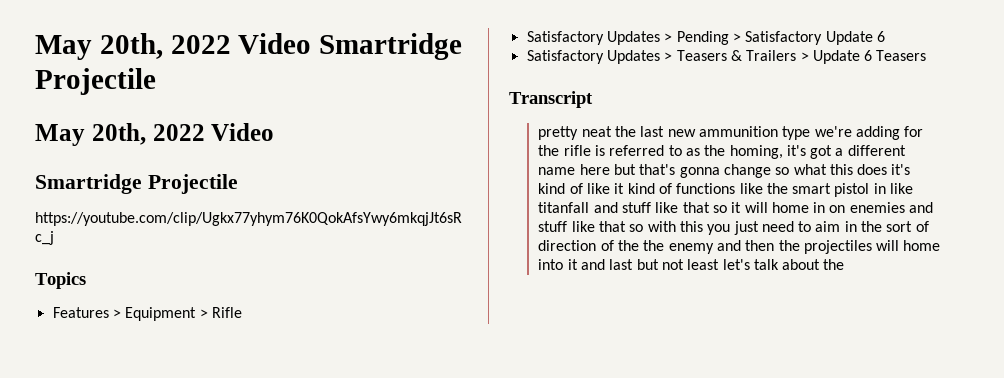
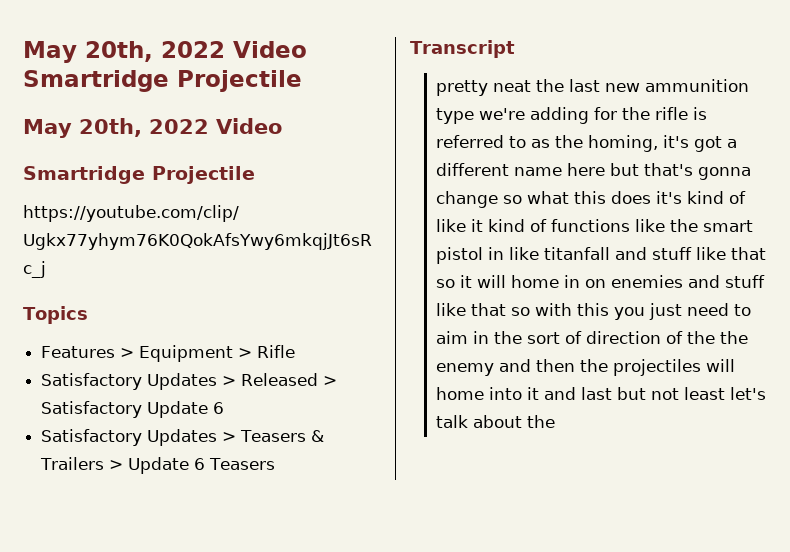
- Satisfactory Updates > Pending > Satisfactory Update 6
+ Satisfactory Updates > Released > Satisfactory Update 6

